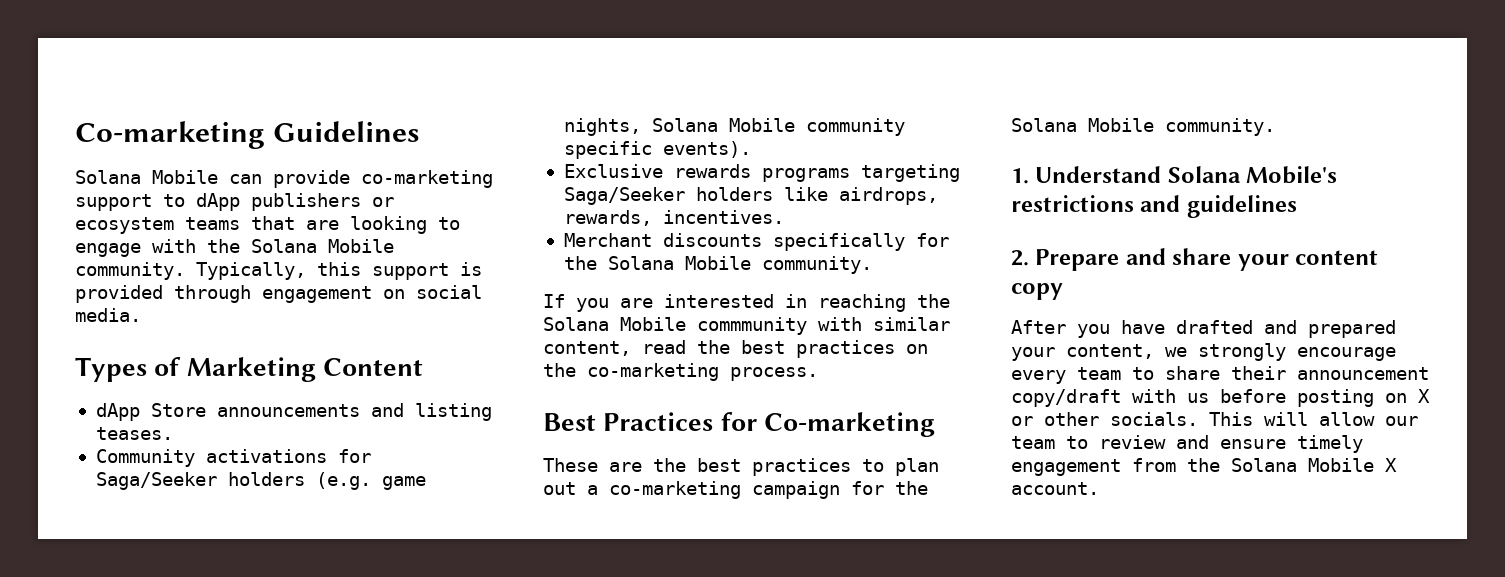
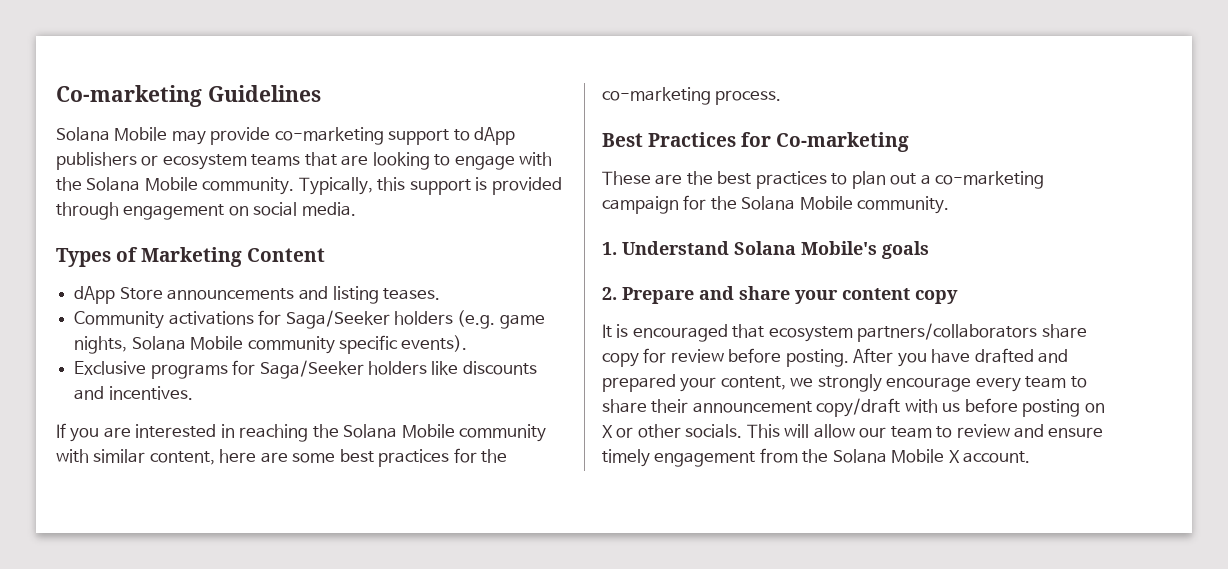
- Solana Mobile can provide co-marketing support to dApp publishers or ecosystem teams that are looking to engage with the Solana Mobile community.
+ Solana Mobile may provide co-marketing support to dApp publishers or ecosystem teams that are looking to engage with the Solana Mobile community.
- Exclusive rewards programs targeting Saga/Seeker holders like airdrops, rewards, incentives.
+ Exclusive programs for Saga/Seeker holders like discounts and incentives.
- Merchant discounts specifically for the Solana Mobile community.
- If you are interested in reaching the Solana Mobile commmunity with similar content, read the best practices on the co-marketing process.
+ If you are interested in reaching the Solana Mobile community with similar content, here are some best practices for the co-marketing process.
- 1. Understand Solana Mobile's restrictions and guidelines
+ 1. Understand Solana Mobile's goals
+ It is encouraged that ecosystem partners/collaborators share copy for review before posting.

